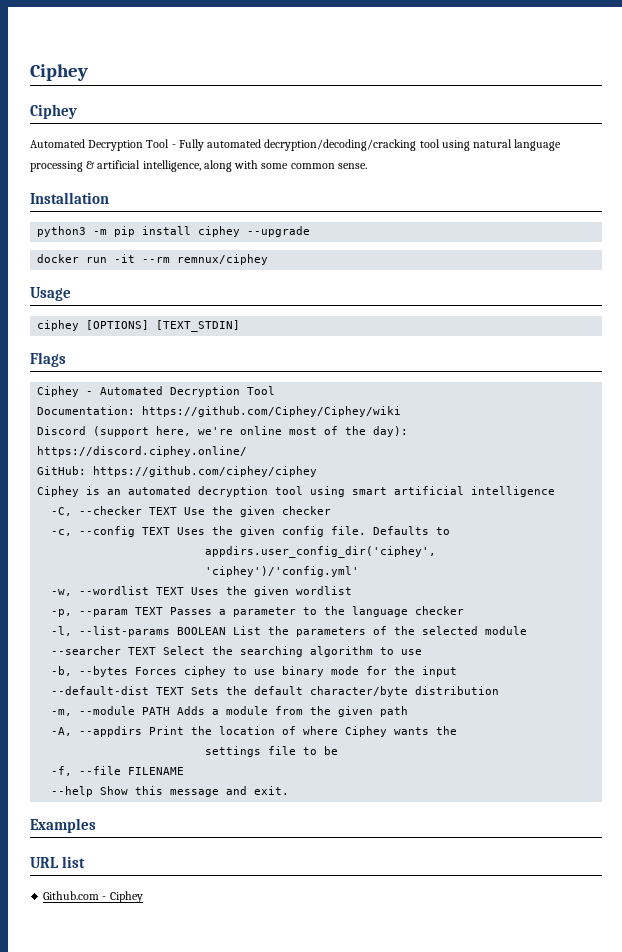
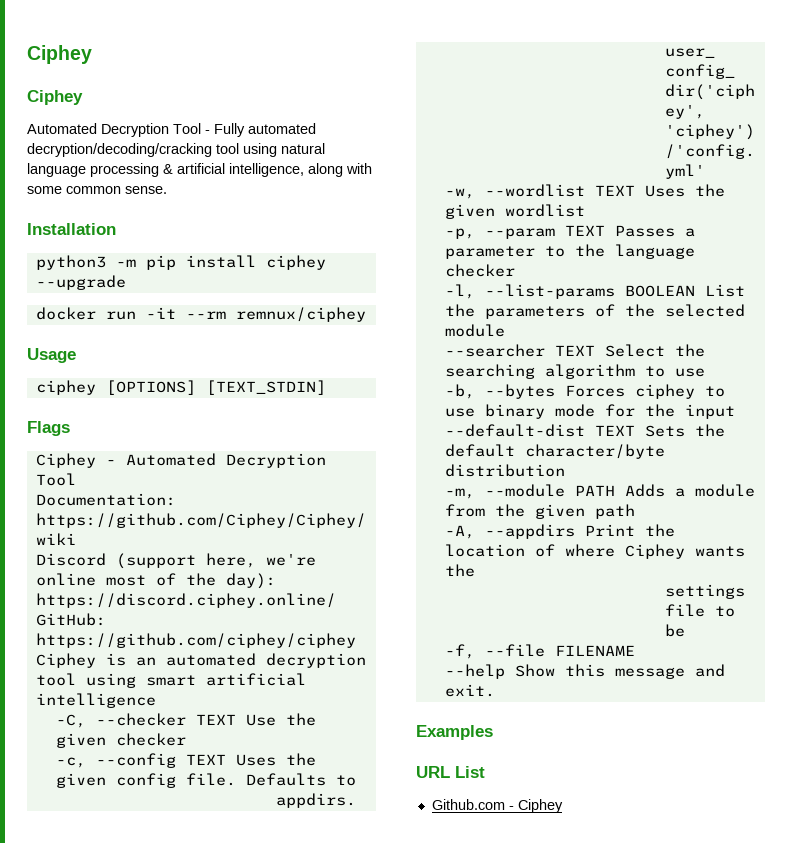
- URL list
+ URL List

